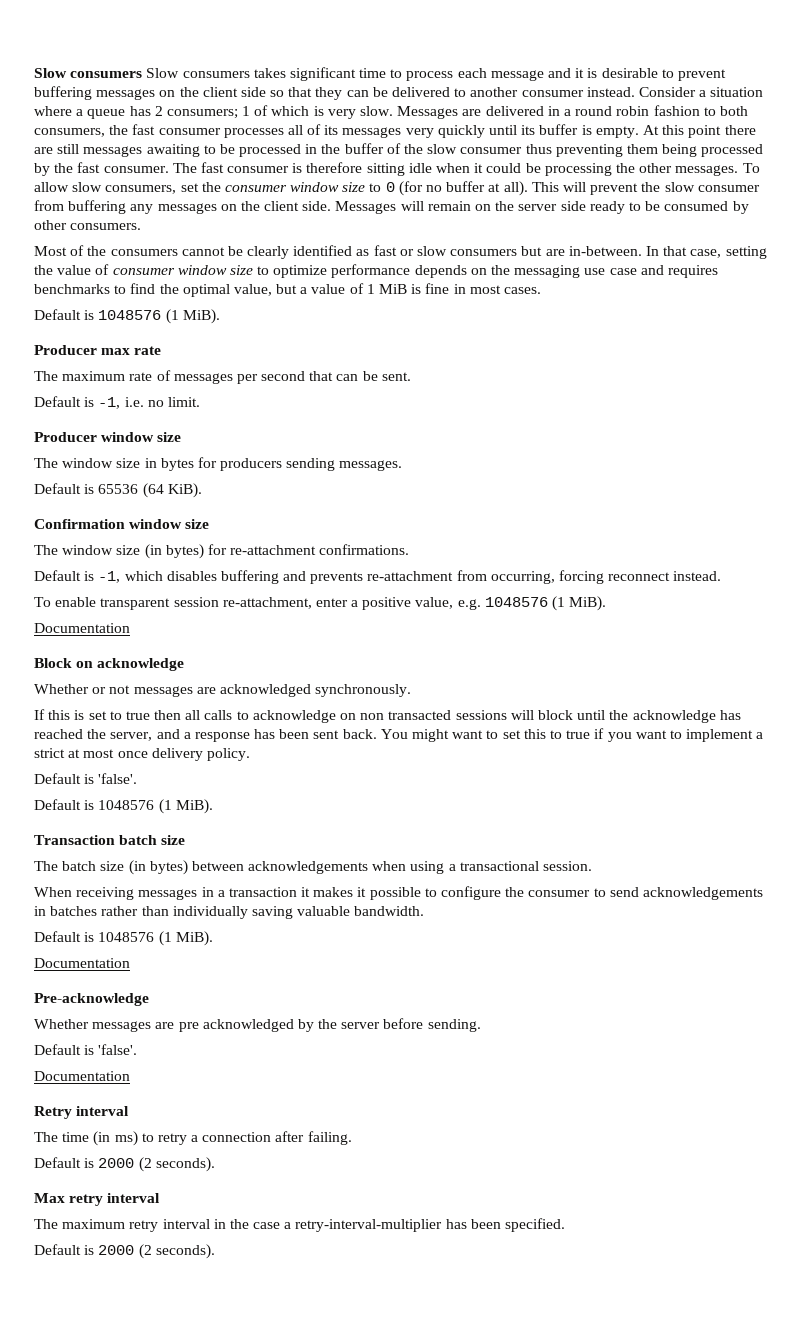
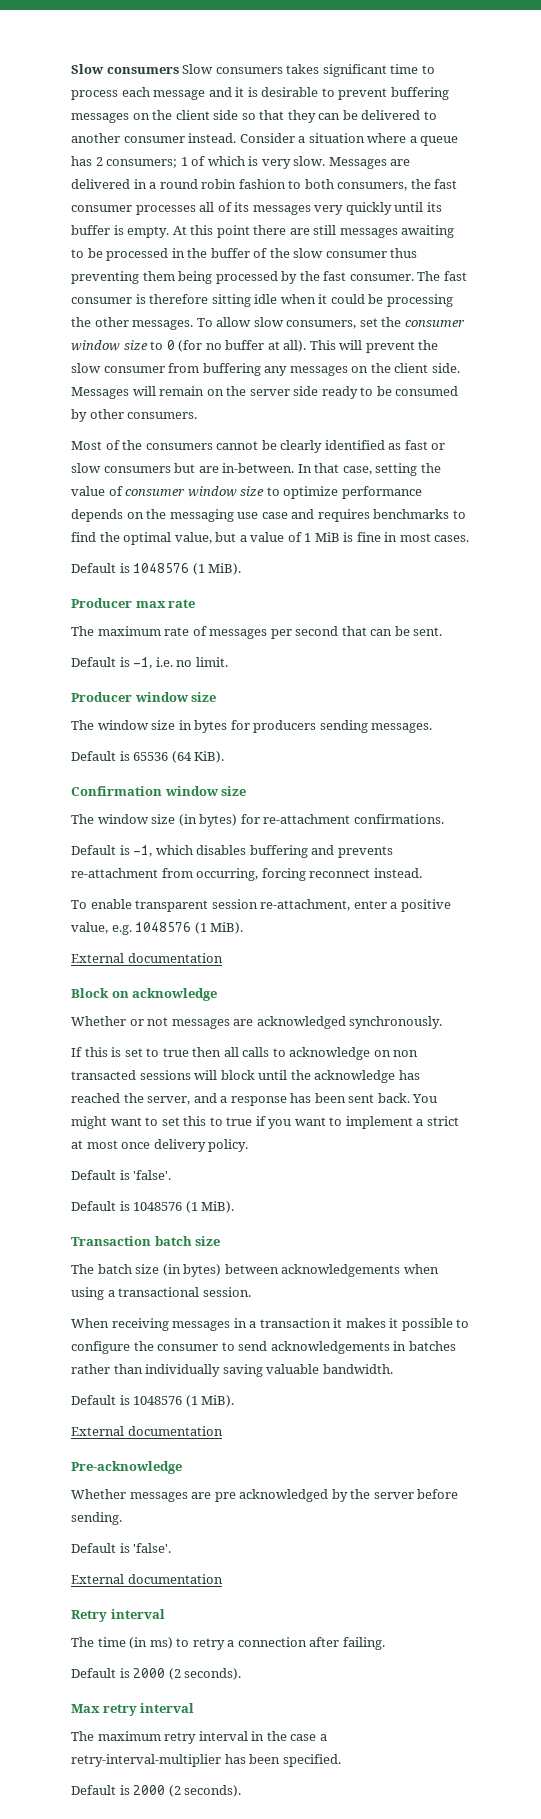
  To enable transparent session re-attachment, enter a positive value, e.g. 1048576 (1 MiB).
- Documentation
+ External documentation
  When receiving messages in a transaction it makes it possible to configure the consumer to send acknowledgements in batches rather than individually saving valuable bandwidth.
  Default is 1048576 (1 MiB).
- Documentation
+ External documentation
  Whether messages are pre acknowledged by the server before sending.
  Default is 'false'.
- Documentation
+ External documentation

